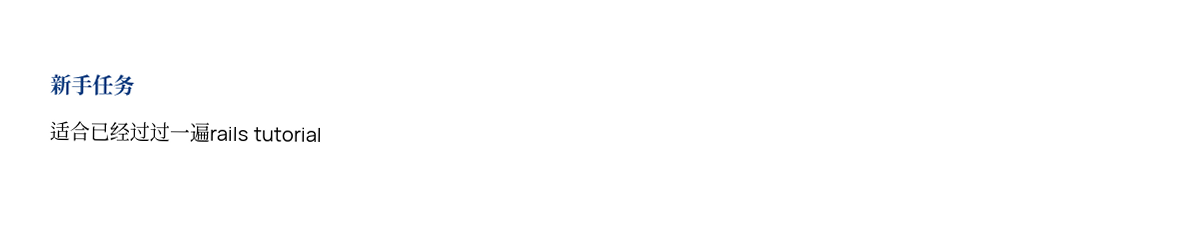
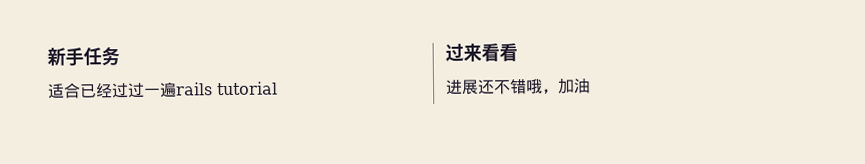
+ 过来看看
+ 进展还不错哦，加油

